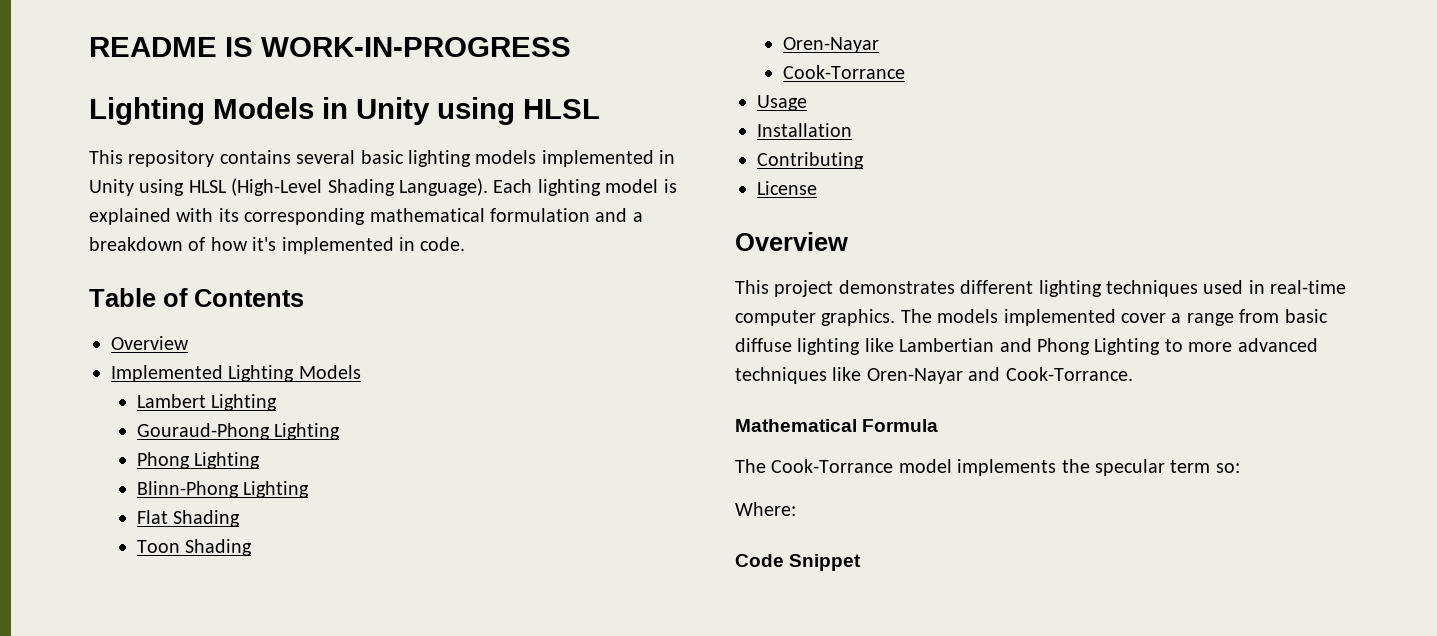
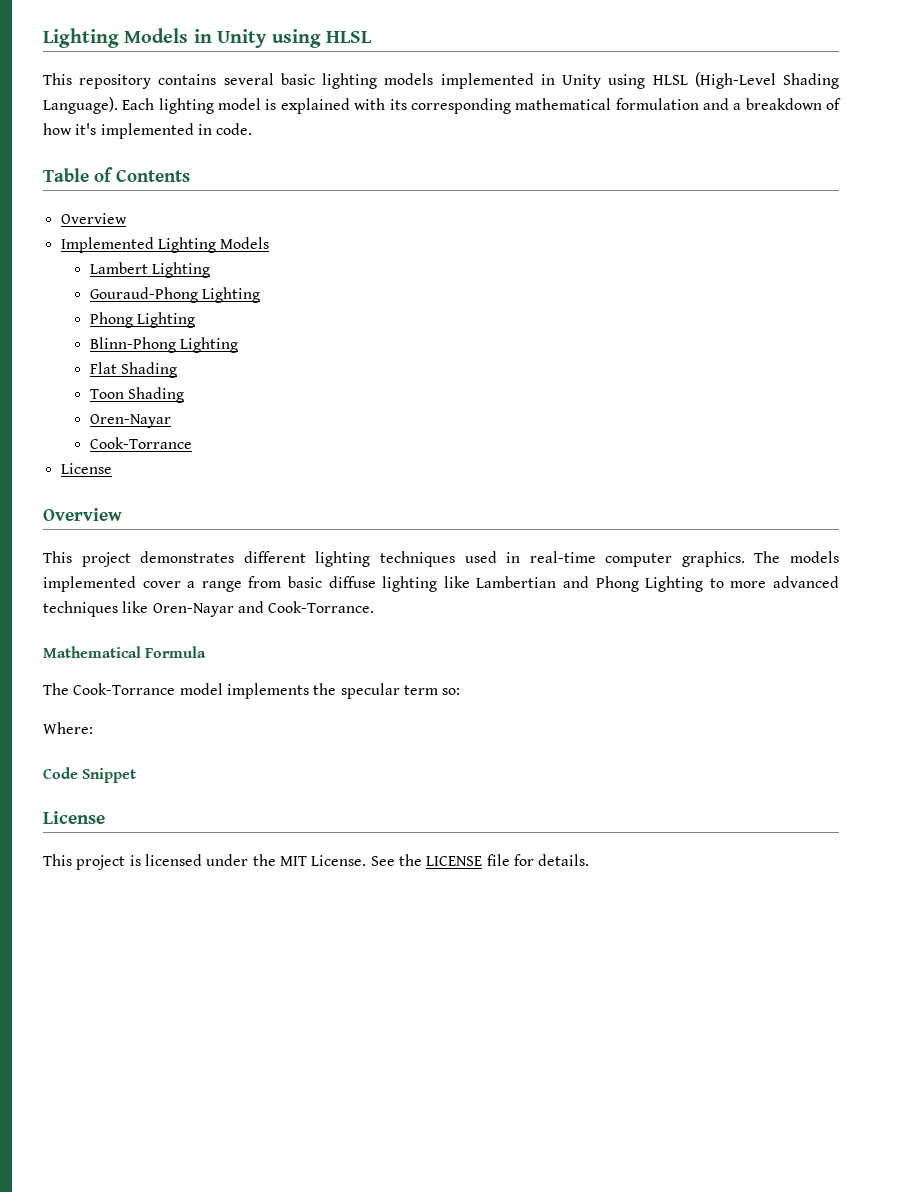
- README IS WORK-IN-PROGRESS
- Usage
- Installation
- Contributing
  Code Snippet
+ License
+ This project is licensed under the MIT License. See the LICENSE file for details.

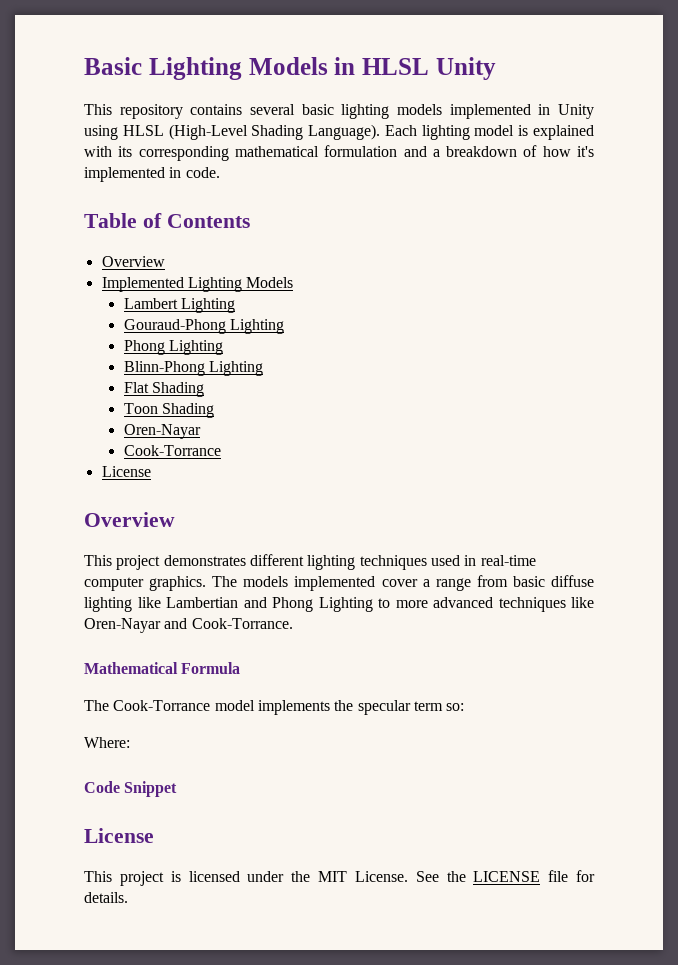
- Lighting Models in Unity using HLSL
+ Basic Lighting Models in HLSL Unity

